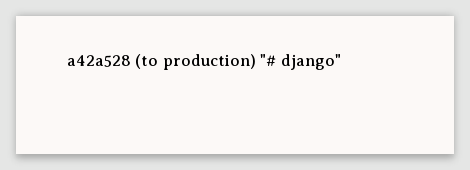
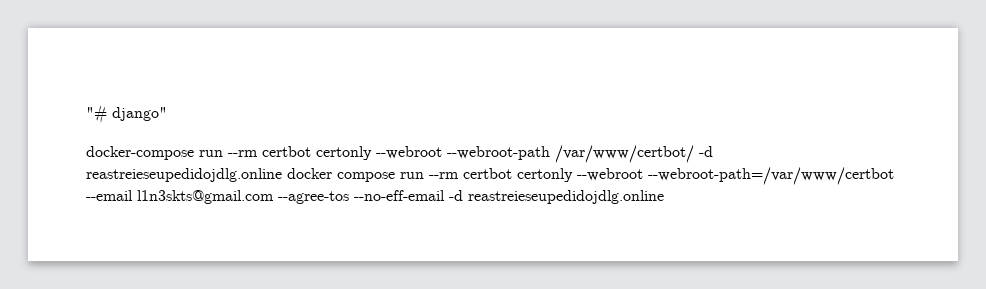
- a42a528 (to production) "# django"
+ "# django"
+ docker-compose run --rm certbot certonly --webroot --webroot-path /var/www/certbot/ -d reastreieseupedidojdlg.online docker compose run --rm certbot certonly --webroot --webroot-path=/var/www/certbot --email l1n3skts@gmail.com --agree-tos --no-eff-email -d reastreieseupedidojdlg.online

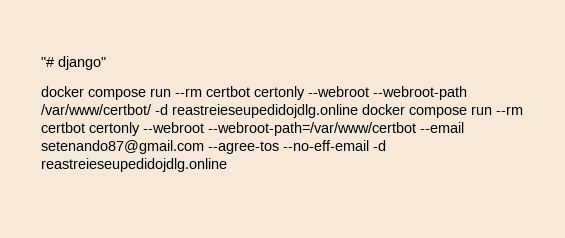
- docker-compose run --rm certbot certonly --webroot --webroot-path /var/www/certbot/ -d reastreieseupedidojdlg.online docker compose run --rm certbot certonly --webroot --webroot-path=/var/www/certbot --email l1n3skts@gmail.com --agree-tos --no-eff-email -d reastreieseupedidojdlg.online
+ docker compose run --rm certbot certonly --webroot --webroot-path /var/www/certbot/ -d reastreieseupedidojdlg.online docker compose run --rm certbot certonly --webroot --webroot-path=/var/www/certbot --email setenando87@gmail.com --agree-tos --no-eff-email -d reastreieseupedidojdlg.online

